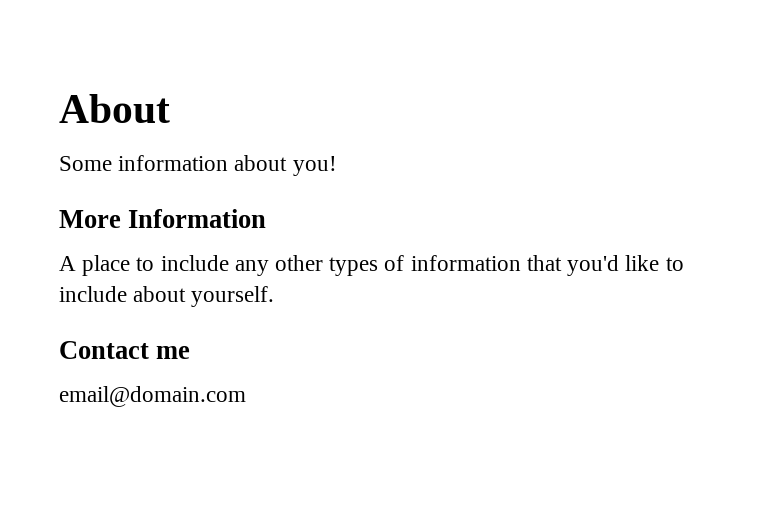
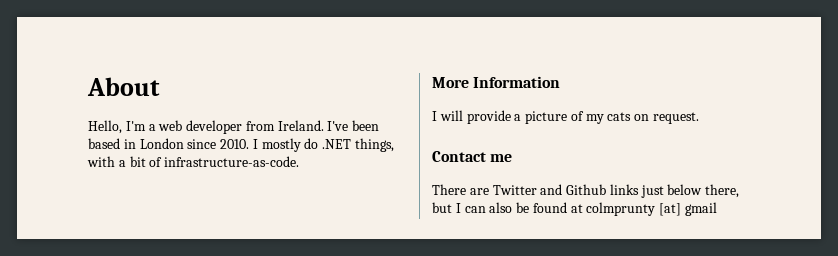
- Some information about you!
+ Hello, I'm a web developer from Ireland. I've been based in London since 2010. I mostly do .NET things, with a bit of infrastructure-as-code.
  More Information
- A place to include any other types of information that you'd like to include about yourself.
+ I will provide a picture of my cats on request.
  Contact me
- email@domain.com
+ There are Twitter and Github links just below there, but I can also be found at colmprunty [at] gmail

